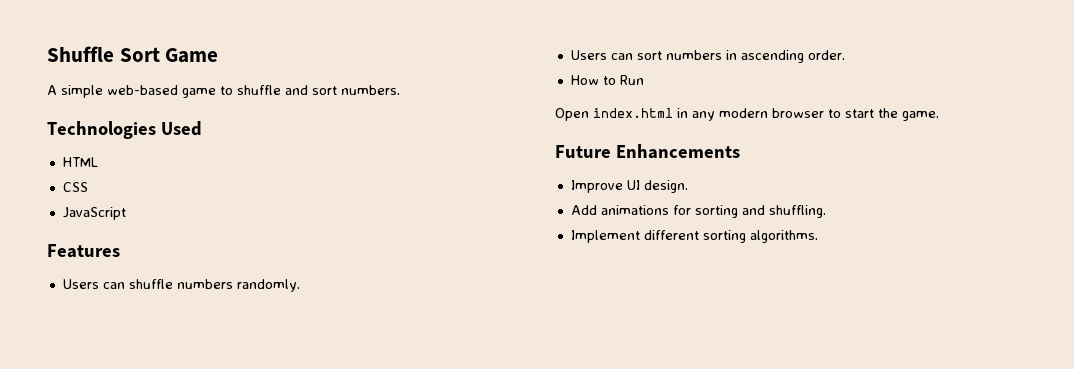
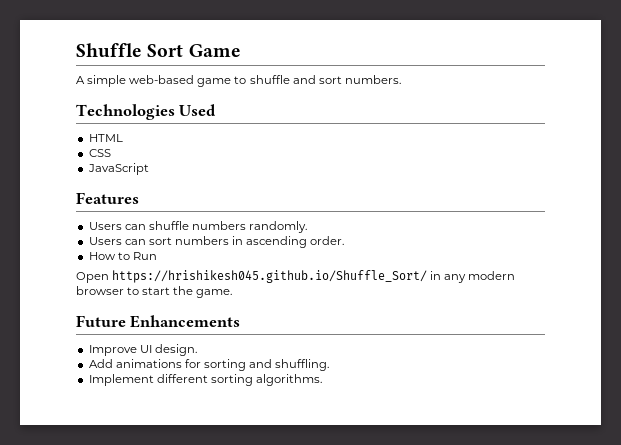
- Open index.html in any modern browser to start the game.
+ Open https://hrishikesh045.github.io/Shuffle_Sort/ in any modern browser to start the game.

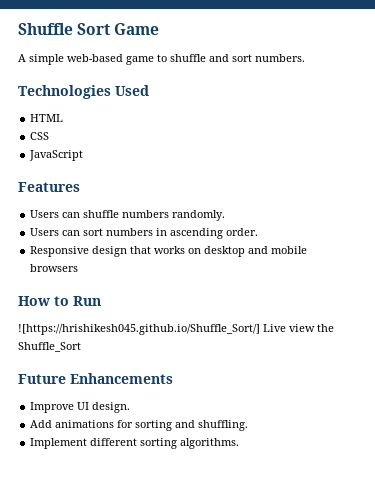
+ Responsive design that works on desktop and mobile browsers
  How to Run
- Open https://hrishikesh045.github.io/Shuffle_Sort/ in any modern browser to start the game.
+ ![https://hrishikesh045.github.io/Shuffle_Sort/] Live view the Shuffle_Sort

